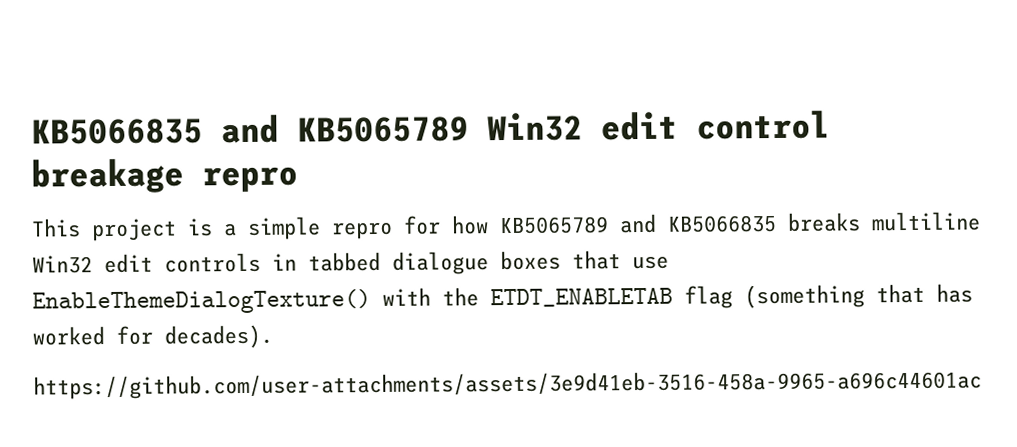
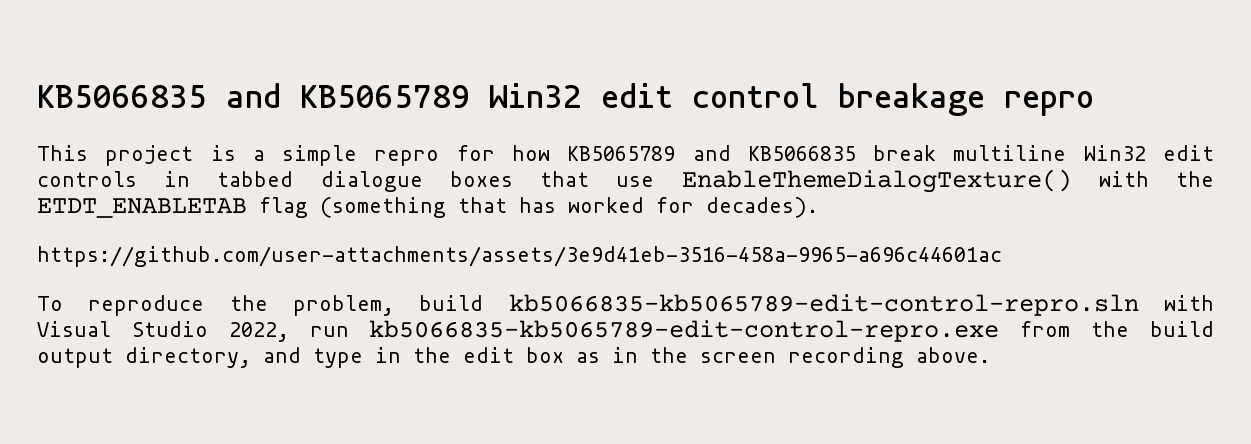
- This project is a simple repro for how KB5065789 and KB5066835 breaks multiline Win32 edit controls in tabbed dialogue boxes that use EnableThemeDialogTexture() with the ETDT_ENABLETAB flag (something that has worked for decades).
+ This project is a simple repro for how KB5065789 and KB5066835 break multiline Win32 edit controls in tabbed dialogue boxes that use EnableThemeDialogTexture() with the ETDT_ENABLETAB flag (something that has worked for decades).
+ To reproduce the problem, build kb5066835-kb5065789-edit-control-repro.sln with Visual Studio 2022, run kb5066835-kb5065789-edit-control-repro.exe from the build output directory, and type in the edit box as in the screen recording above.

